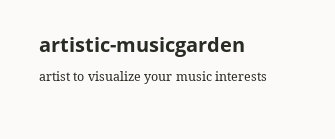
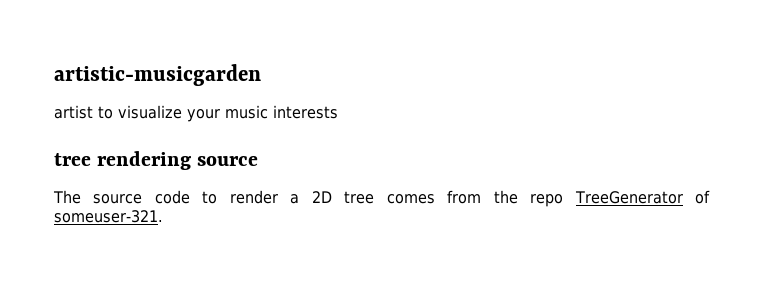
+ tree rendering source
+ The source code to render a 2D tree comes from the repo TreeGenerator of someuser-321.

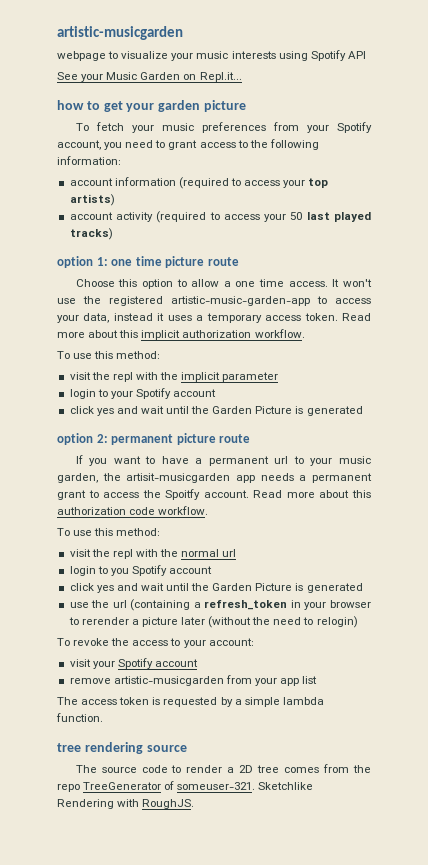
- artist to visualize your music interests
+ webpage to visualize your music interests using Spotify API
+ See your Music Garden on Repl.it...
+ how to get your garden picture
+ To fetch your music preferences from your Spotify account, you need to grant access to the following information:
+ account information (required to access your top artists)
+ account activity (required to access your 50 last played tracks)
+ option 1: one time picture route
+ Choose this option to allow a one time access. It won't use the registered artistic-music-garden-app to access your data, instead it uses a temporary access token. Read more about this implicit authorization workflow.
+ To use this method:
+ visit the repl with the implicit parameter
+ login to your Spotify account
+ click yes and wait until the Garden Picture is generated
+ option 2: permanent picture route
+ If you want to have a permanent url to your music garden, the artisit-musicgarden app needs a permanent grant to access the Spoitfy account. Read more about this authorization code workflow.
+ To use this method:
+ visit the repl with the normal url
+ login to you Spotify account
+ click yes and wait until the Garden Picture is generated
+ use the url (containing a refresh_token in your browser to rerender a picture later (without the need to relogin)
+ To revoke the access to your account:
+ visit your Spotify account
+ remove artistic-musicgarden from your app list
+ The access token is requested by a simple lambda function.
+ Sketchlike Rendering with RoughJS.

